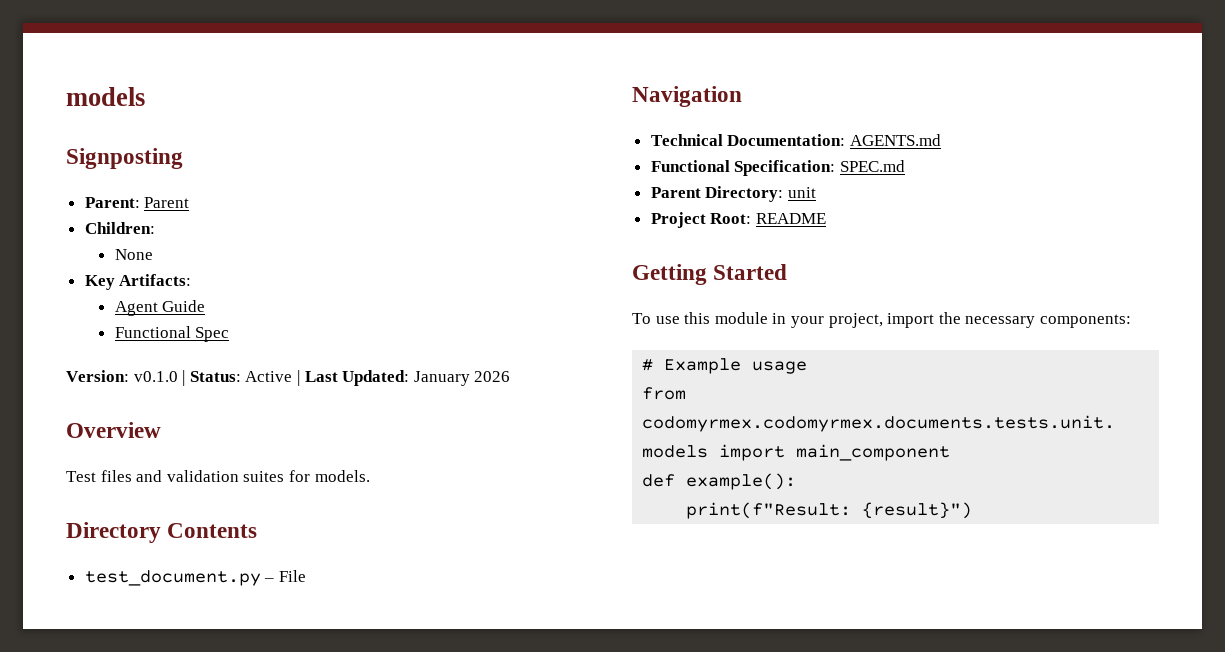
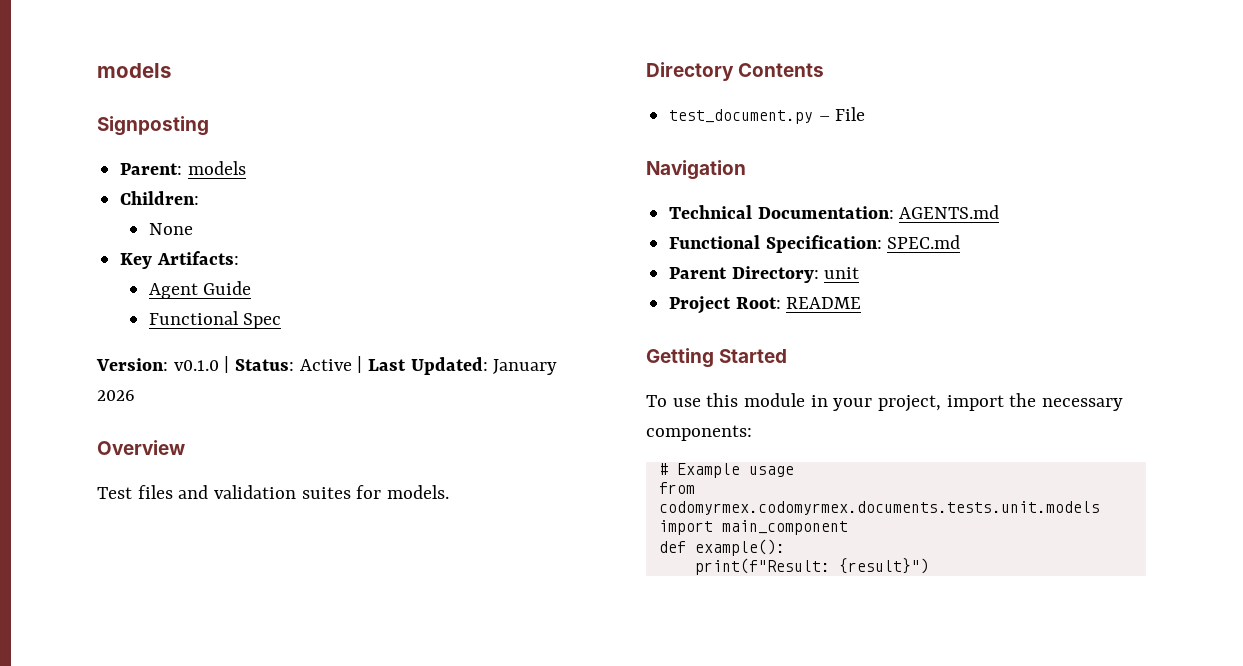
- Parent: Parent
+ Parent: models

